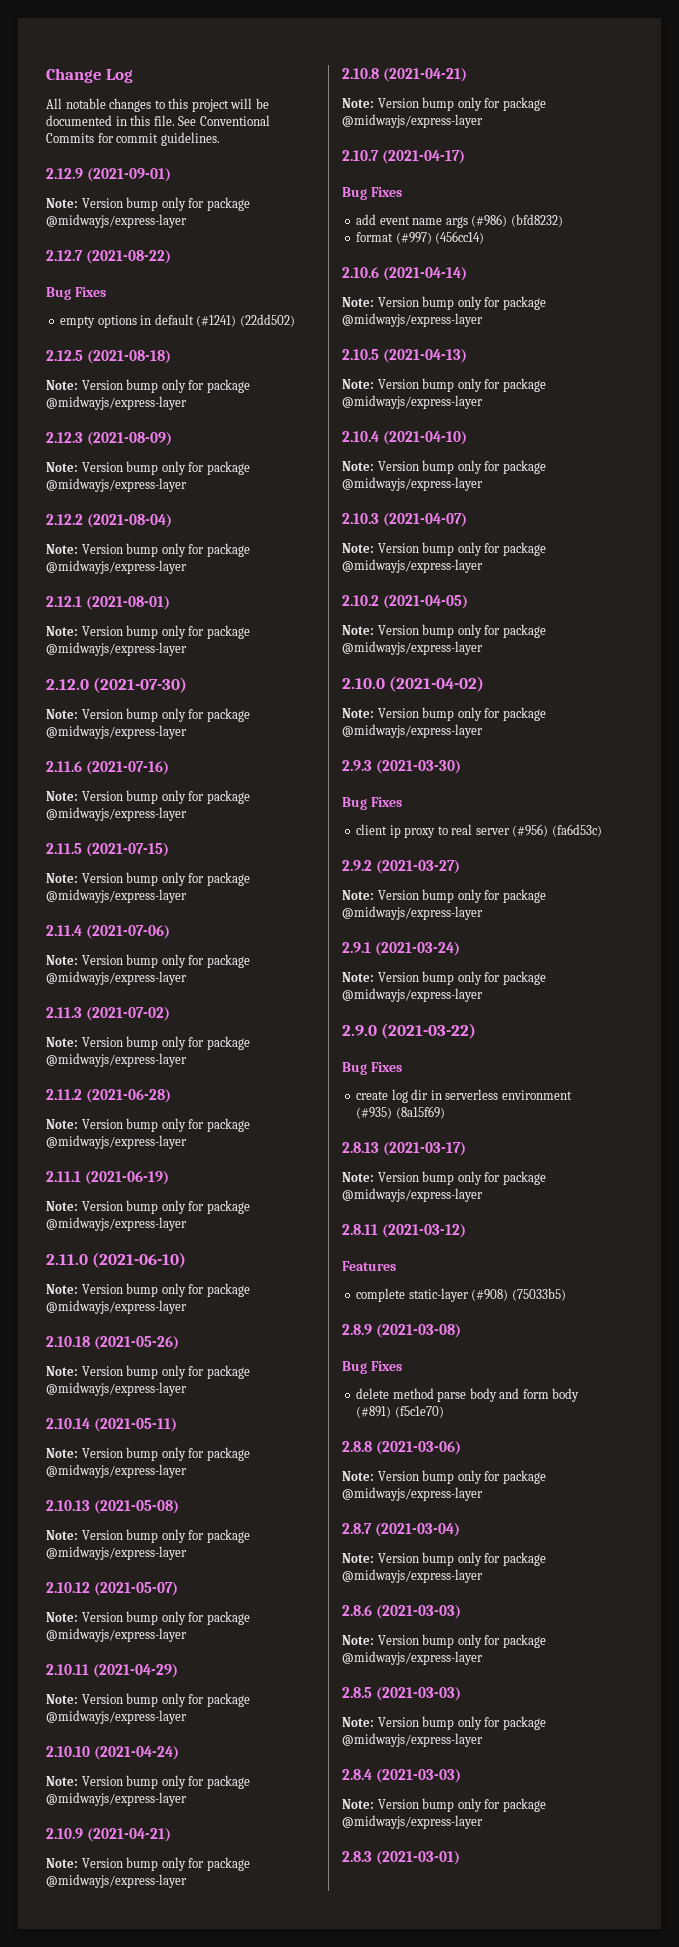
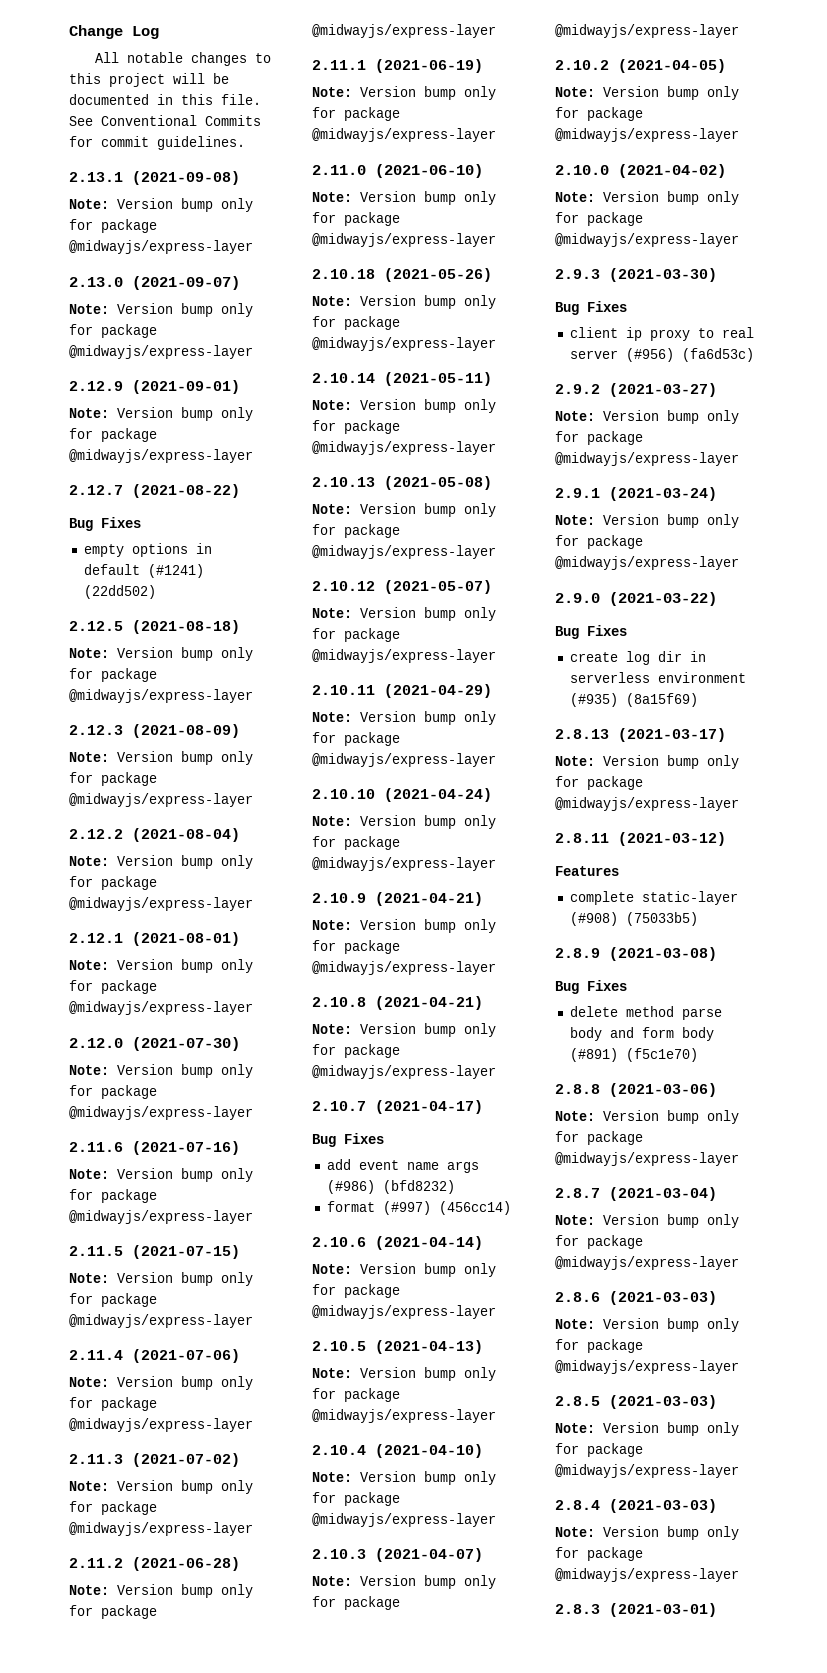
+ 2.13.1 (2021-09-08)
+ Note: Version bump only for package @midwayjs/express-layer
+ 2.13.0 (2021-09-07)
+ Note: Version bump only for package @midwayjs/express-layer

